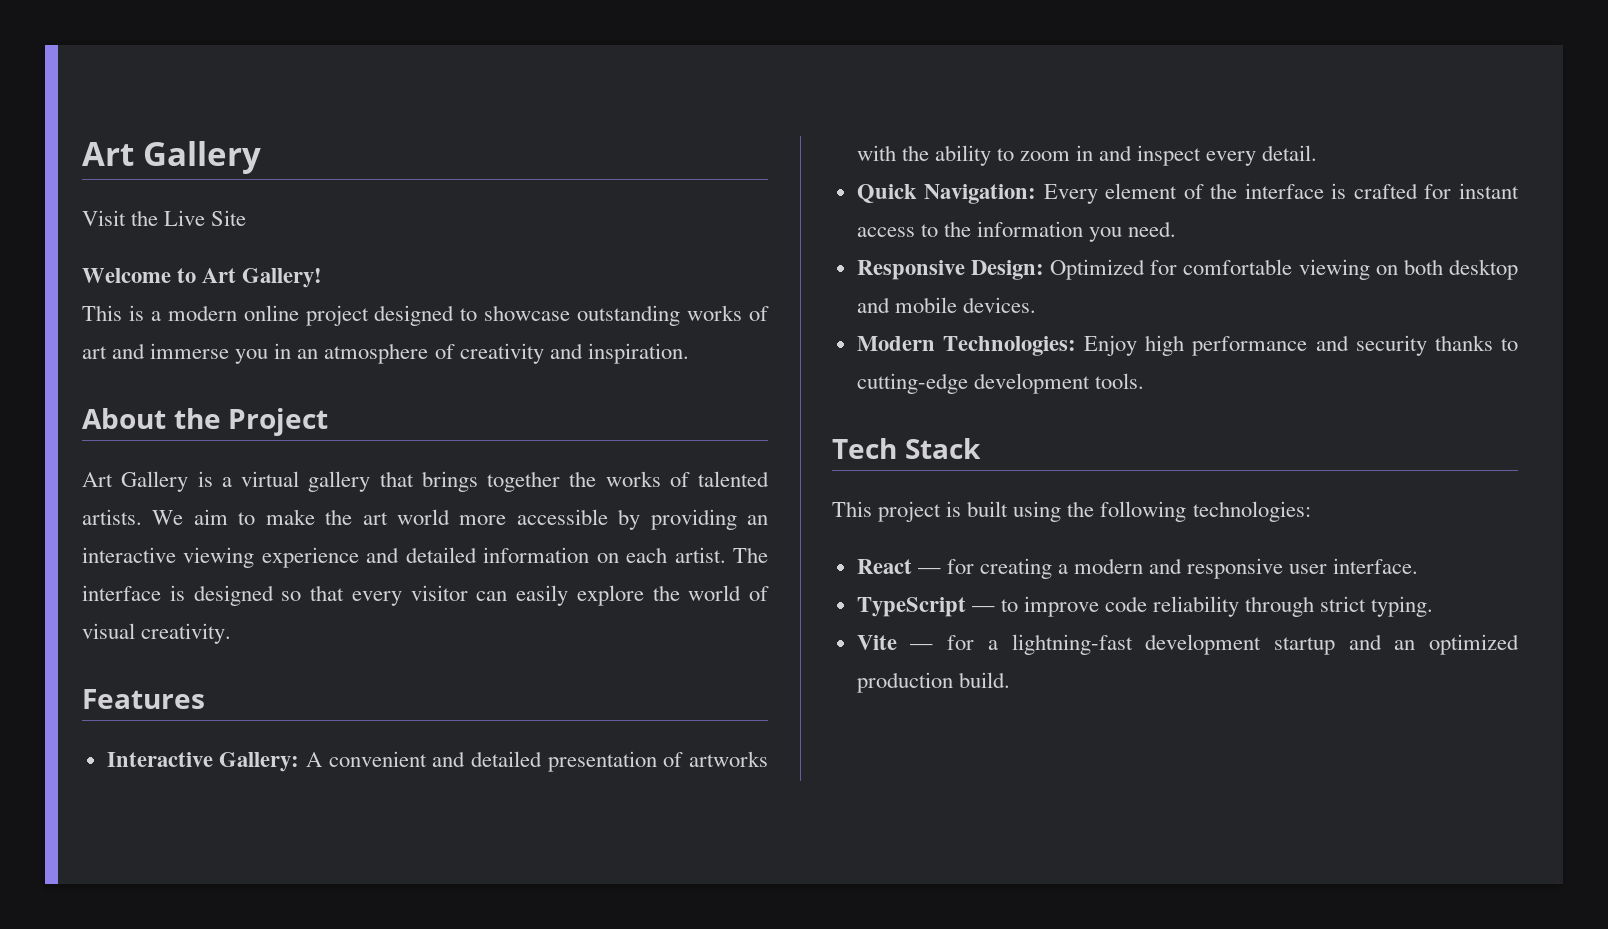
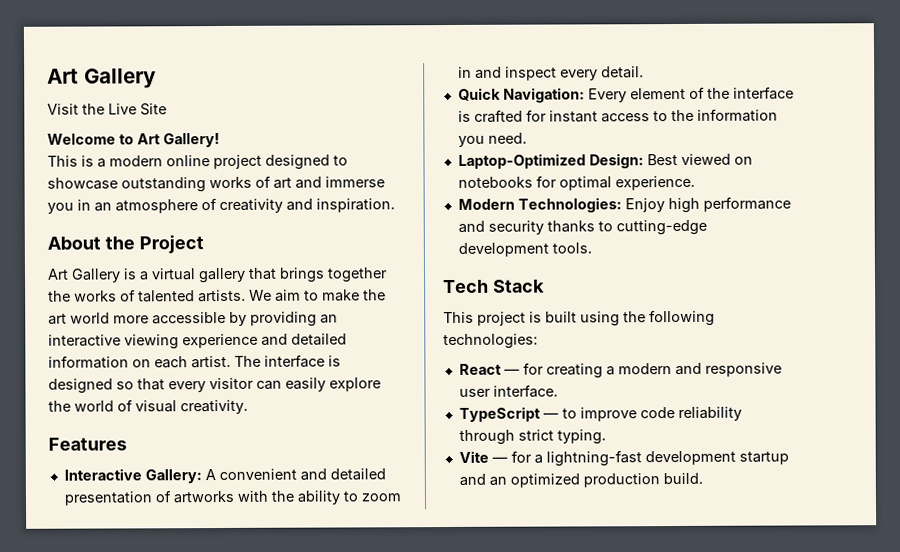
- Responsive Design: Optimized for comfortable viewing on both desktop and mobile devices.
+ Laptop-Optimized Design: Best viewed on notebooks for optimal experience.

